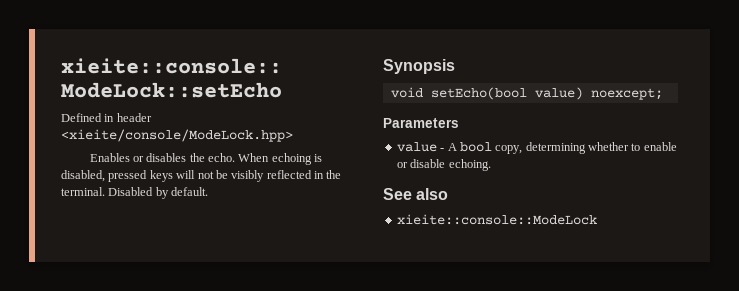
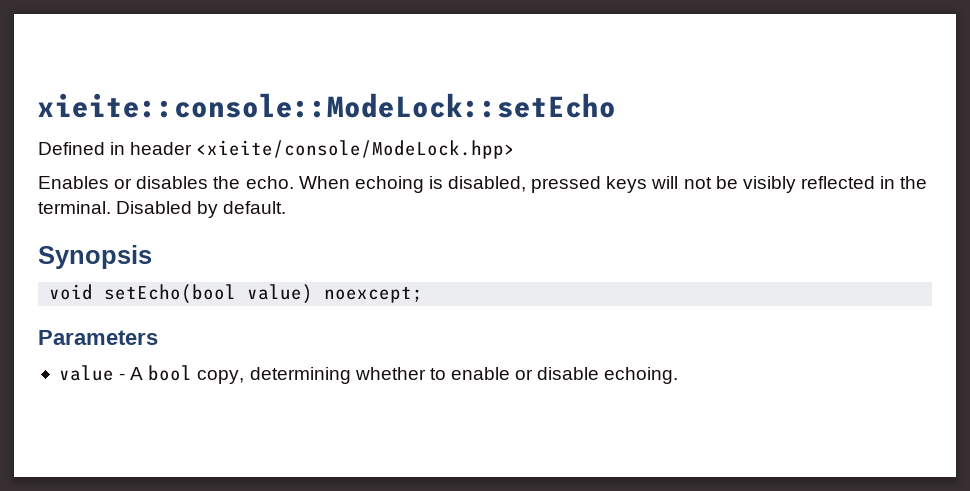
- See also
- xieite::console::ModeLock

